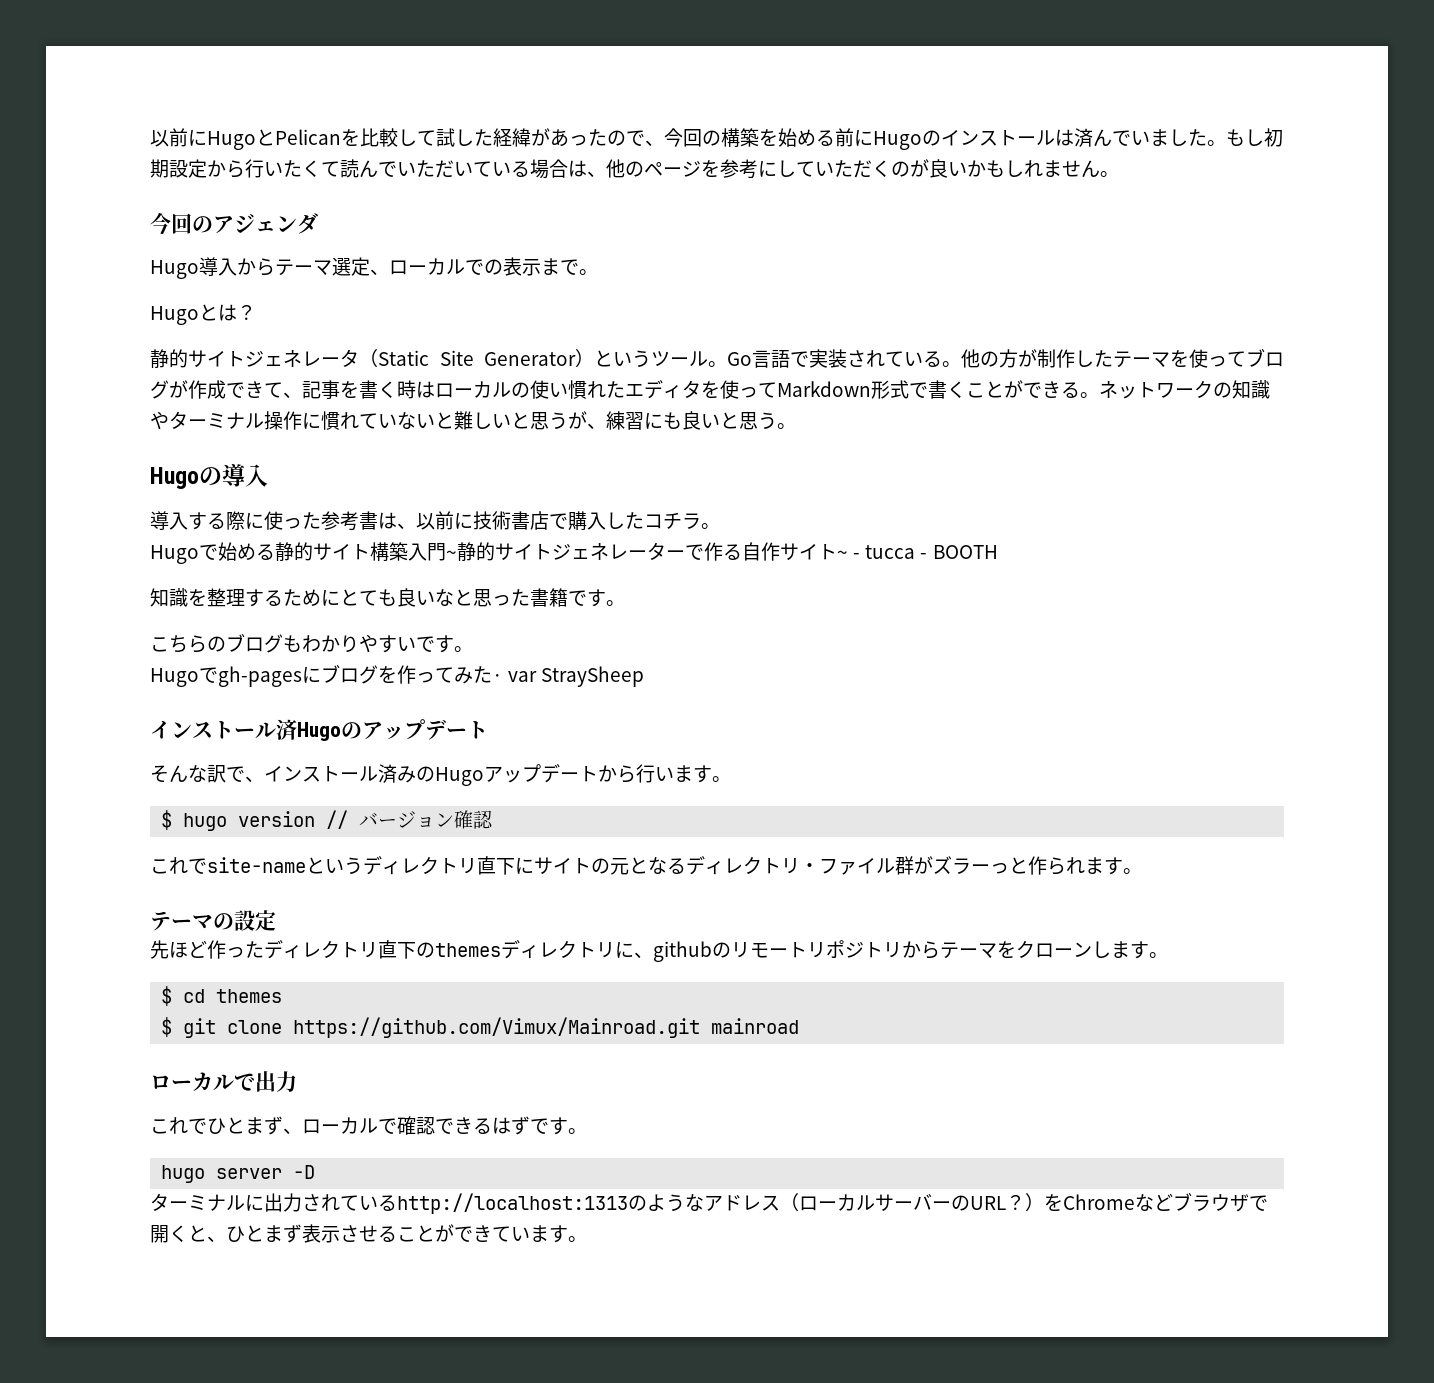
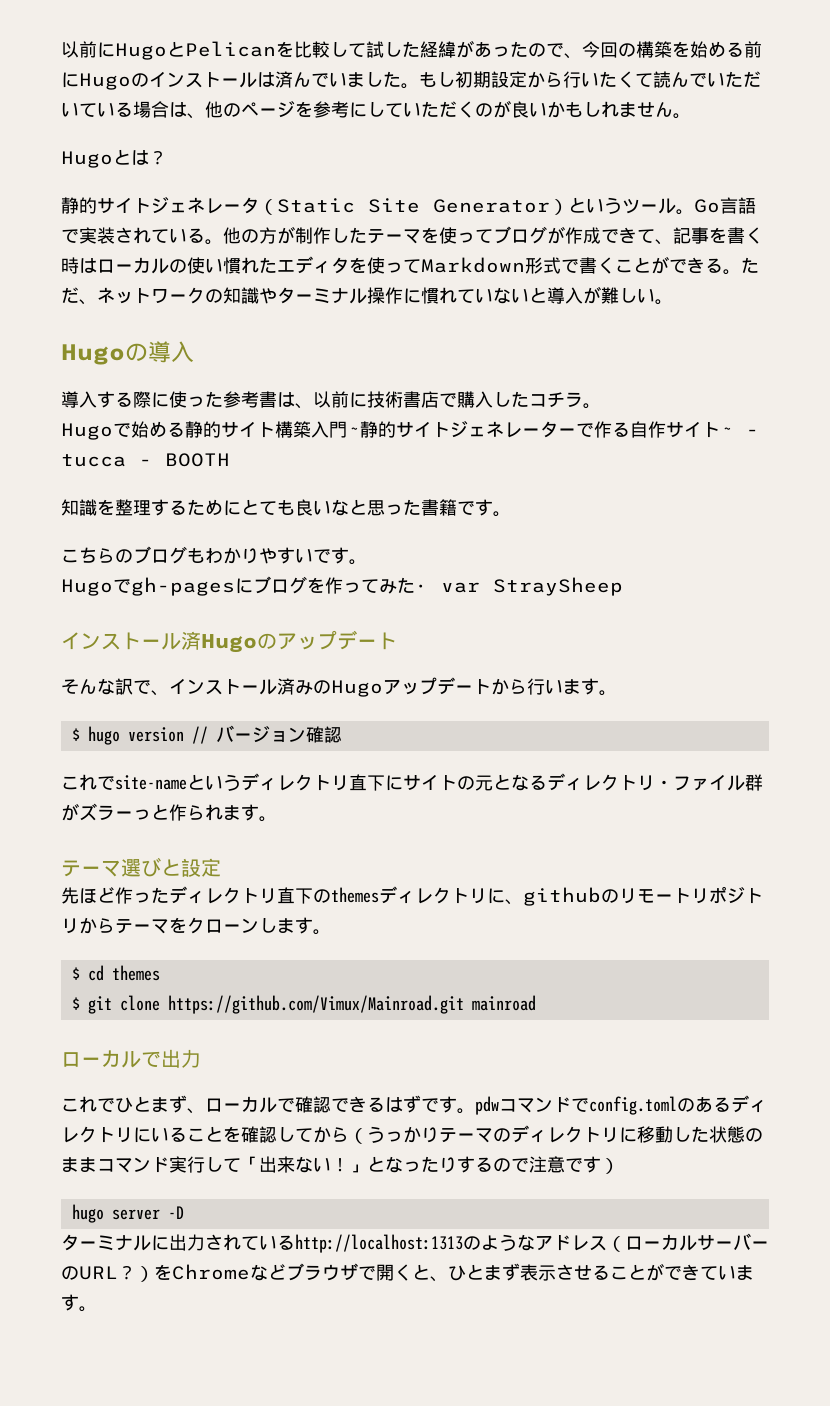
- 今回のアジェンダ
- Hugo導入からテーマ選定、ローカルでの表示まで。
- ネットワークの知識やターミナル操作に慣れていないと難しいと思うが、練習にも良いと思う。
+ ただ、ネットワークの知識やターミナル操作に慣れていないと導入が難しい。
- テーマの設定
+ テーマ選びと設定
- これでひとまず、ローカルで確認できるはずです。
+ これでひとまず、ローカルで確認できるはずです。pdwコマンドでconfig.tomlのあるディレクトリにいることを確認してから（うっかりテーマのディレクトリに移動した状態のままコマンド実行して「出来ない！」となったりするので注意です）

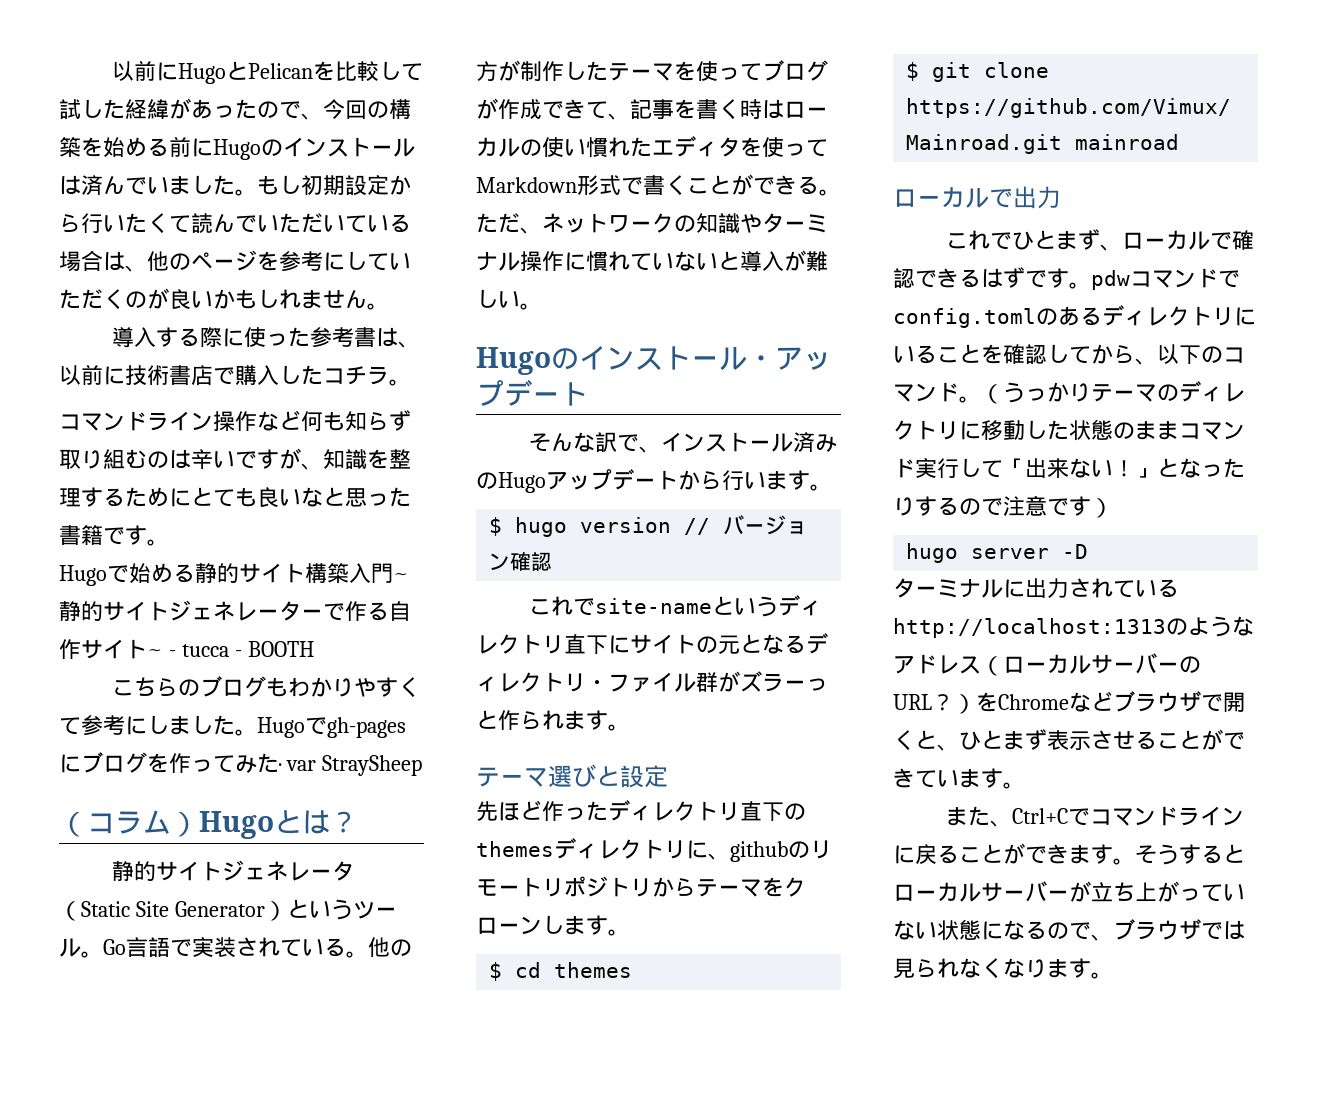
- Hugoとは？
+ 導入する際に使った参考書は、以前に技術書店で購入したコチラ。
+ コマンドライン操作など何も知らず取り組むのは辛いですが、知識を整理するためにとても良いなと思った書籍です。
+ Hugoで始める静的サイト構築入門~静的サイトジェネレーターで作る自作サイト~ - tucca - BOOTH
+ こちらのブログもわかりやすくて参考にしました。Hugoでgh-pagesにブログを作ってみた· var StraySheep
+ （コラム）Hugoとは？
- Hugoの導入
- 導入する際に使った参考書は、以前に技術書店で購入したコチラ。
- Hugoで始める静的サイト構築入門~静的サイトジェネレーターで作る自作サイト~ - tucca - BOOTH
- 知識を整理するためにとても良いなと思った書籍です。
- こちらのブログもわかりやすいです。
- Hugoでgh-pagesにブログを作ってみた· var StraySheep
- インストール済Hugoのアップデート
+ Hugoのインストール・アップデート
- これでひとまず、ローカルで確認できるはずです。pdwコマンドでconfig.tomlのあるディレクトリにいることを確認してから（うっかりテーマのディレクトリに移動した状態のままコマンド実行して「出来ない！」となったりするので注意です）
+ これでひとまず、ローカルで確認できるはずです。pdwコマンドでconfig.tomlのあるディレクトリにいることを確認してから、以下のコマンド。（うっかりテーマのディレクトリに移動した状態のままコマンド実行して「出来ない！」となったりするので注意です）
+ また、Ctrl+Cでコマンドラインに戻ることができます。そうするとローカルサーバーが立ち上がっていない状態になるので、ブラウザでは見られなくなります。

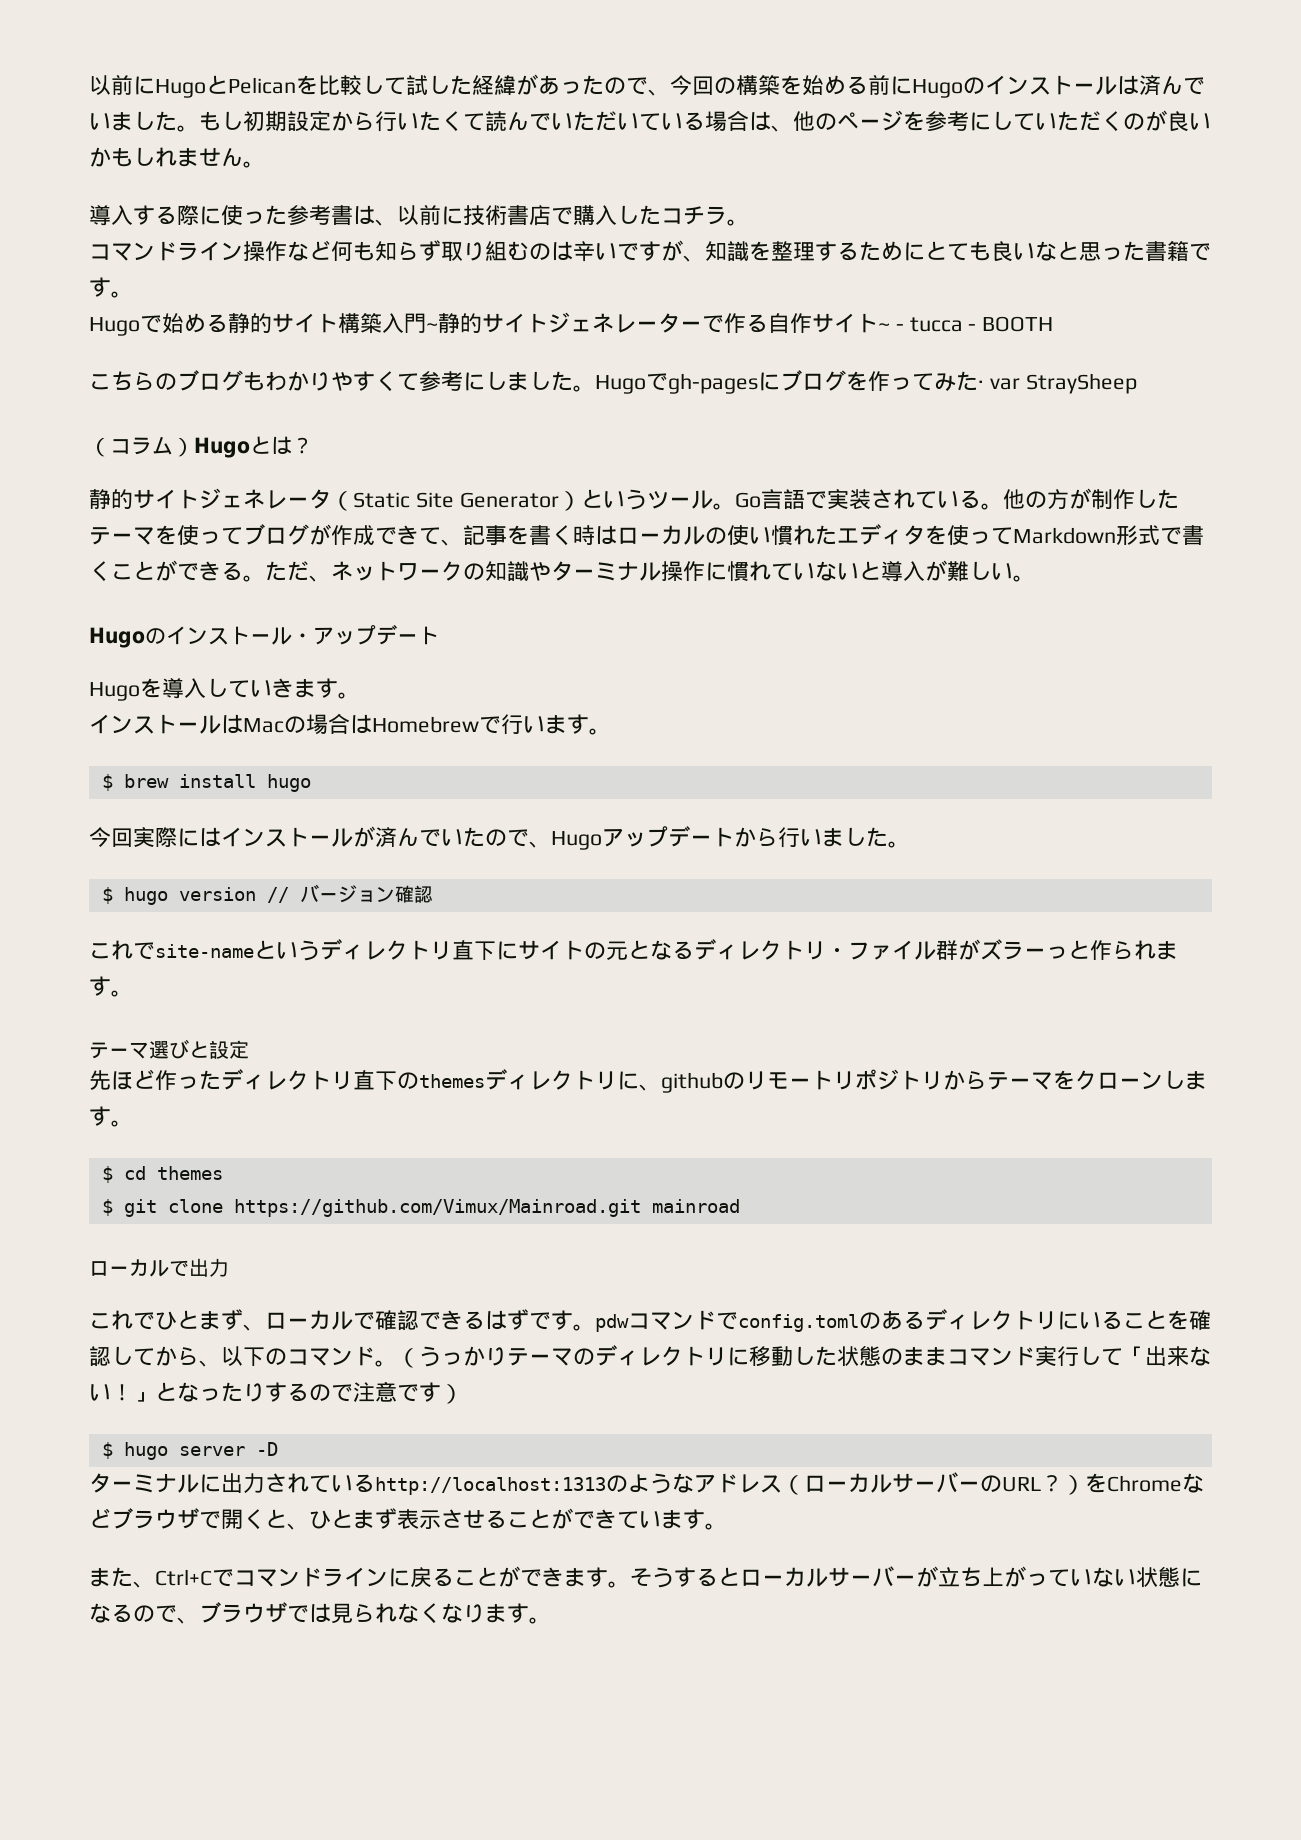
- そんな訳で、インストール済みのHugoアップデートから行います。
+ Hugoを導入していきます。
+ インストールはMacの場合はHomebrewで行います。
+ $ brew install hugo
+ 今回実際にはインストールが済んでいたので、Hugoアップデートから行いました。
- hugo server -D
+ $ hugo server -D

